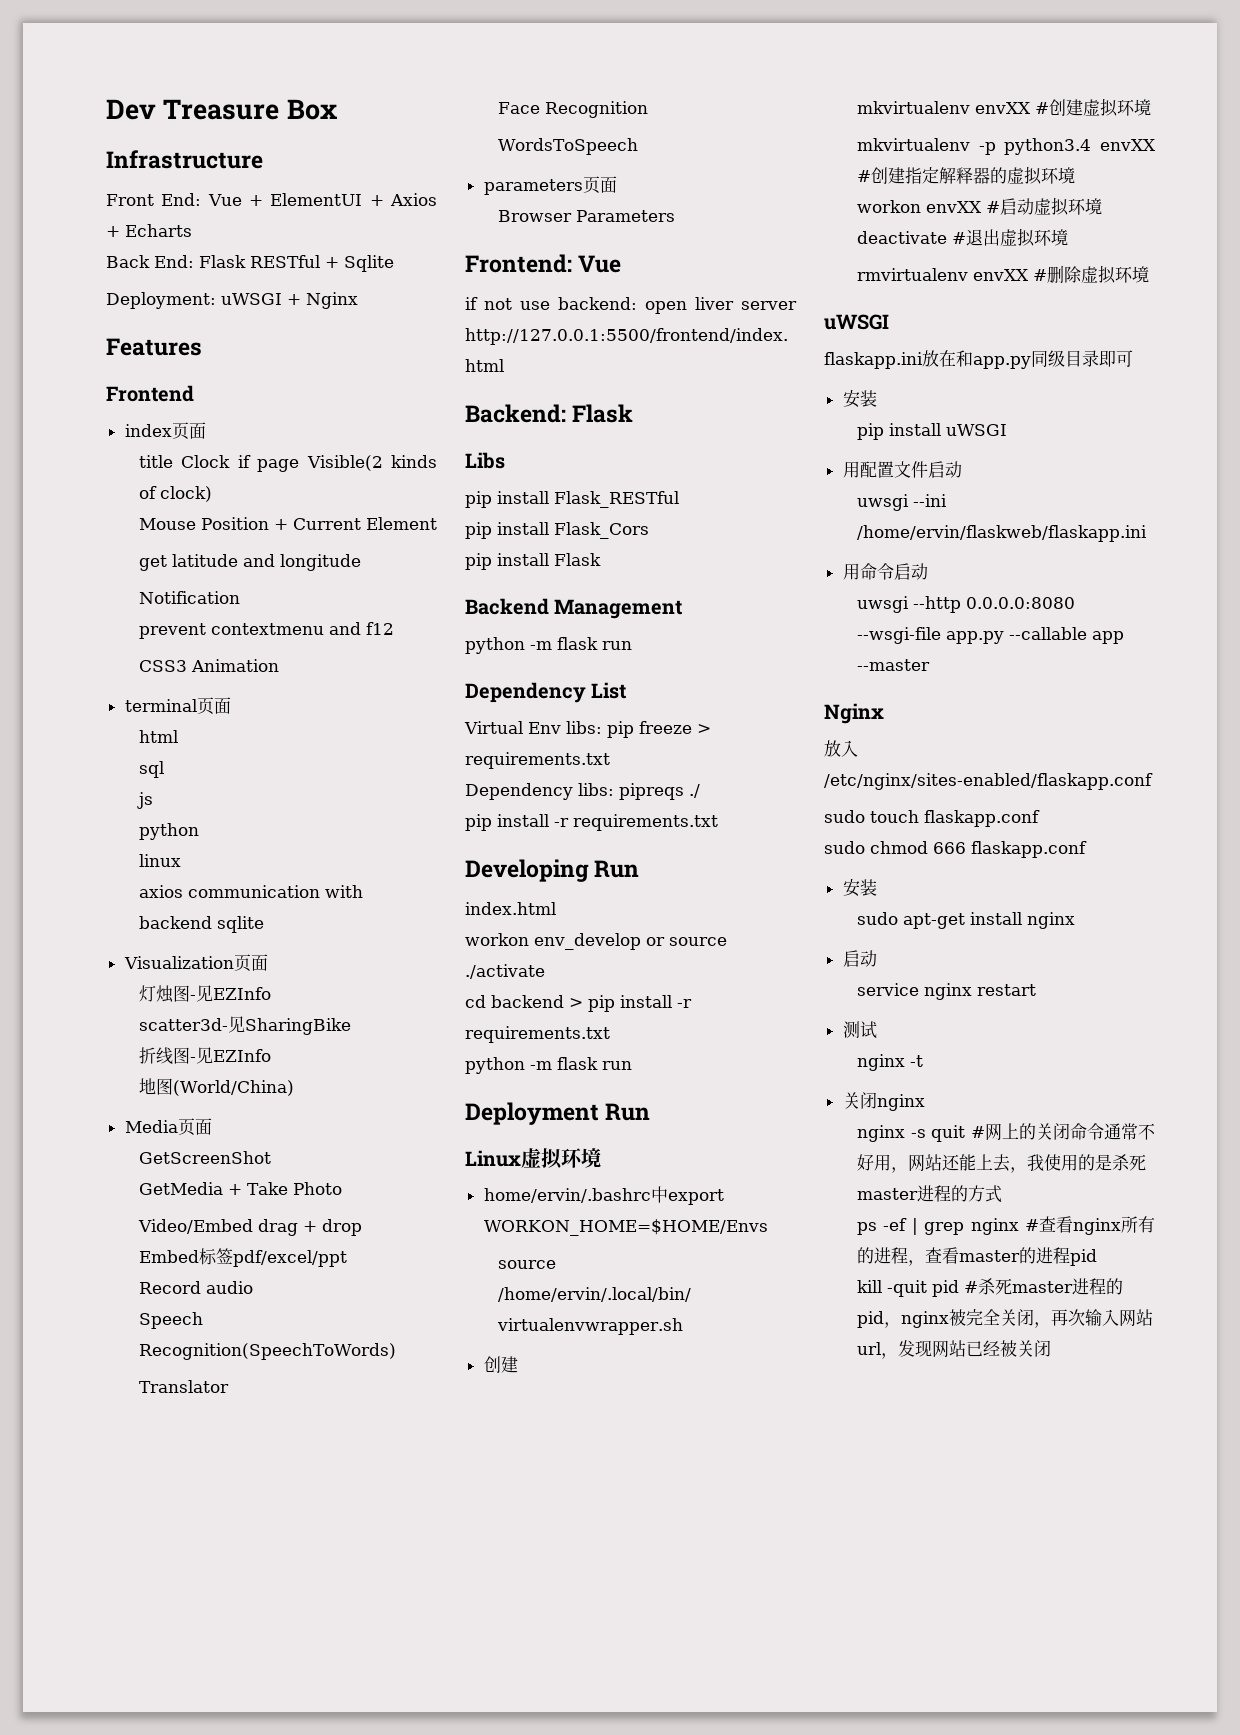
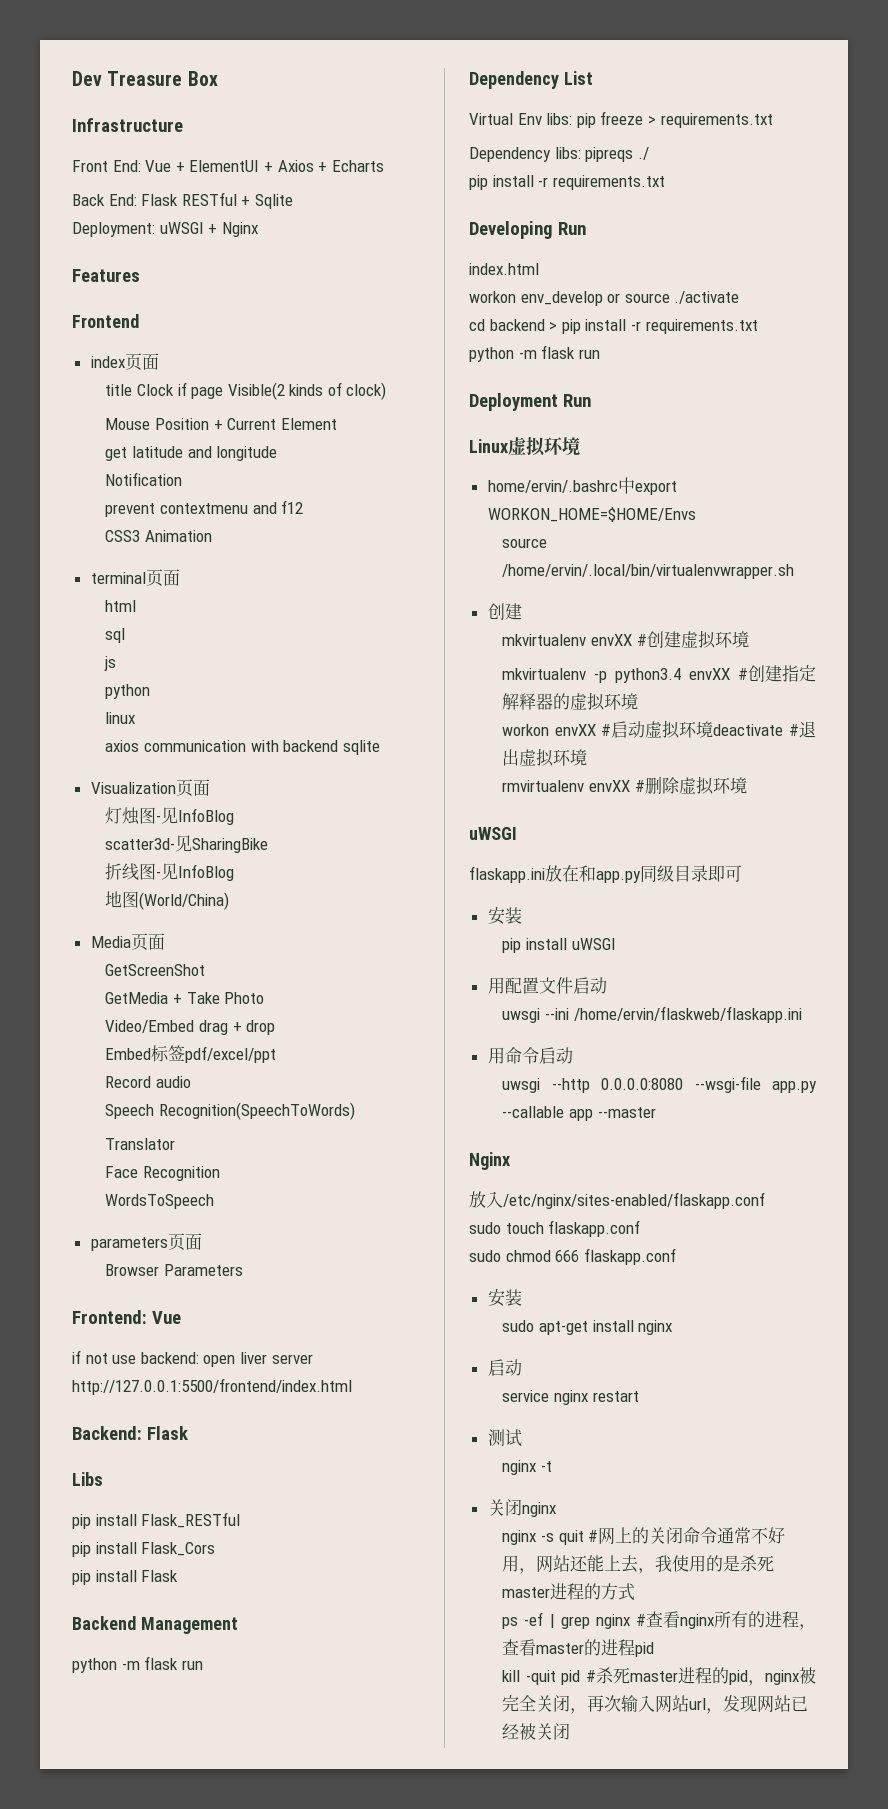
- 灯烛图-见EZInfo
+ 灯烛图-见InfoBlog
- 折线图-见EZInfo
+ 折线图-见InfoBlog

